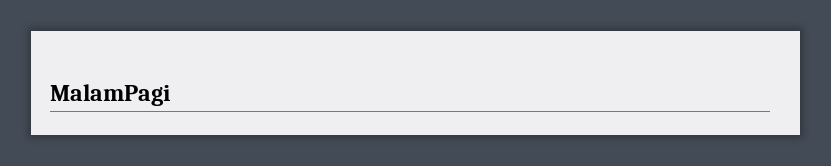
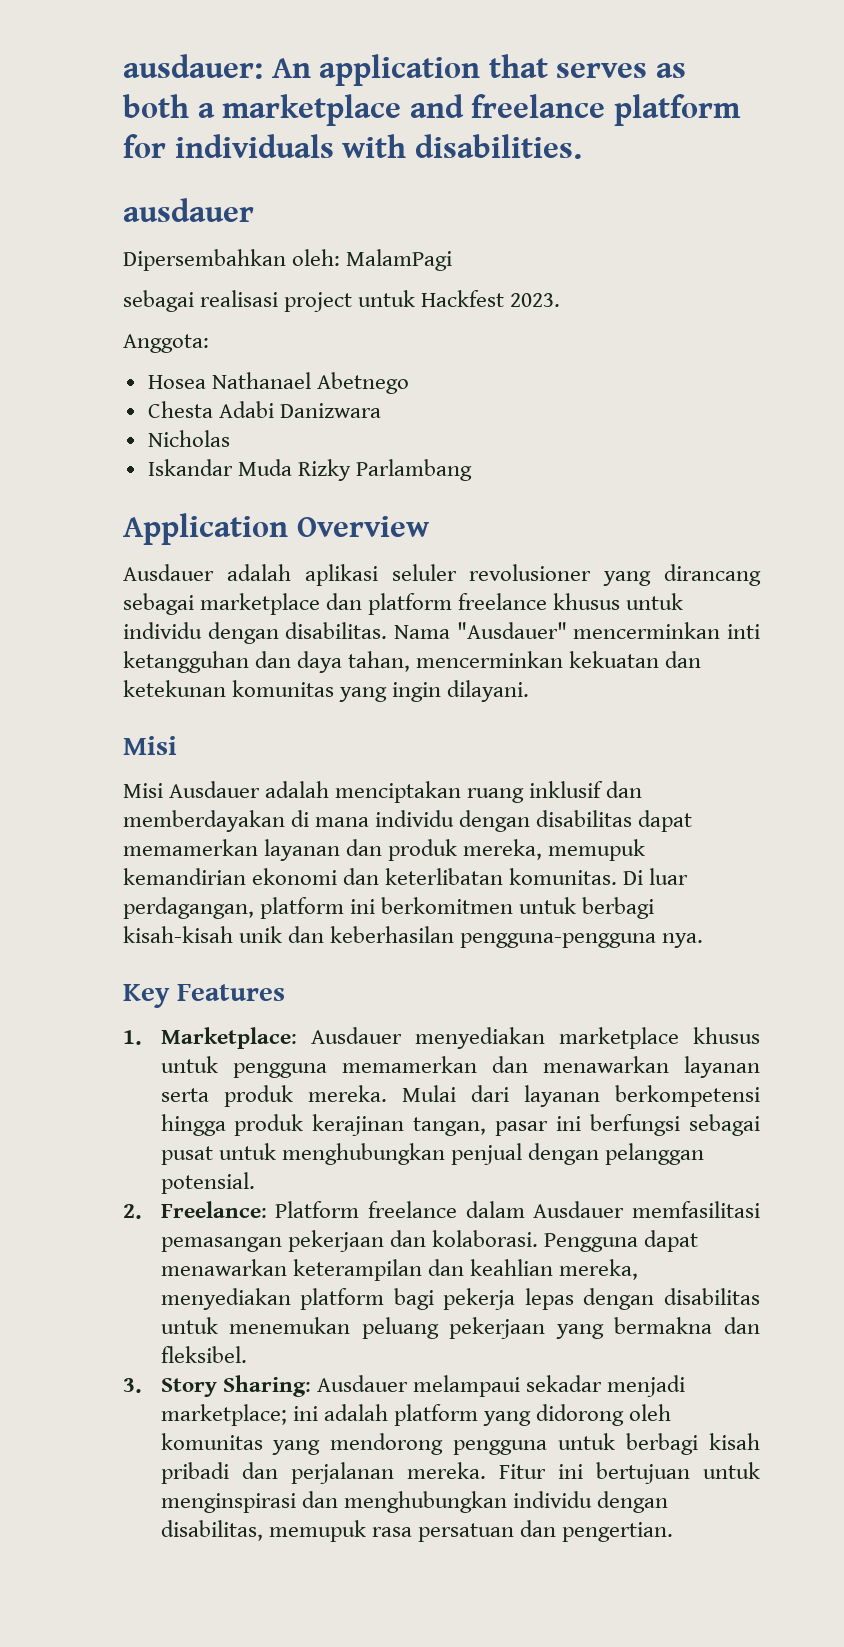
- MalamPagi
+ ausdauer: An application that serves as both a marketplace and freelance platform for individuals with disabilities.
+ ausdauer
+ Dipersembahkan oleh: MalamPagi
+ sebagai realisasi project untuk Hackfest 2023.
+ Anggota:
+ Hosea Nathanael Abetnego
+ Chesta Adabi Danizwara
+ Nicholas
+ Iskandar Muda Rizky Parlambang
+ Application Overview
+ Ausdauer adalah aplikasi seluler revolusioner yang dirancang sebagai marketplace dan platform freelance khusus untuk individu dengan disabilitas. Nama "Ausdauer" mencerminkan inti ketangguhan dan daya tahan, mencerminkan kekuatan dan ketekunan komunitas yang ingin dilayani.
+ Misi
+ Misi Ausdauer adalah menciptakan ruang inklusif dan memberdayakan di mana individu dengan disabilitas dapat memamerkan layanan dan produk mereka, memupuk kemandirian ekonomi dan keterlibatan komunitas. Di luar perdagangan, platform ini berkomitmen untuk berbagi kisah-kisah unik dan keberhasilan pengguna-pengguna nya.
+ Key Features
+ 1. Marketplace: Ausdauer menyediakan marketplace khusus untuk pengguna memamerkan dan menawarkan layanan serta produk mereka. Mulai dari layanan berkompetensi hingga produk kerajinan tangan, pasar ini berfungsi sebagai pusat untuk menghubungkan penjual dengan pelanggan potensial.
+ 2. Freelance: Platform freelance dalam Ausdauer memfasilitasi pemasangan pekerjaan dan kolaborasi. Pengguna dapat menawarkan keterampilan dan keahlian mereka, menyediakan platform bagi pekerja lepas dengan disabilitas untuk menemukan peluang pekerjaan yang bermakna dan fleksibel.
+ 3. Story Sharing: Ausdauer melampaui sekadar menjadi marketplace; ini adalah platform yang didorong oleh komunitas yang mendorong pengguna untuk berbagi kisah pribadi dan perjalanan mereka. Fitur ini bertujuan untuk menginspirasi dan menghubungkan individu dengan disabilitas, memupuk rasa persatuan dan pengertian.

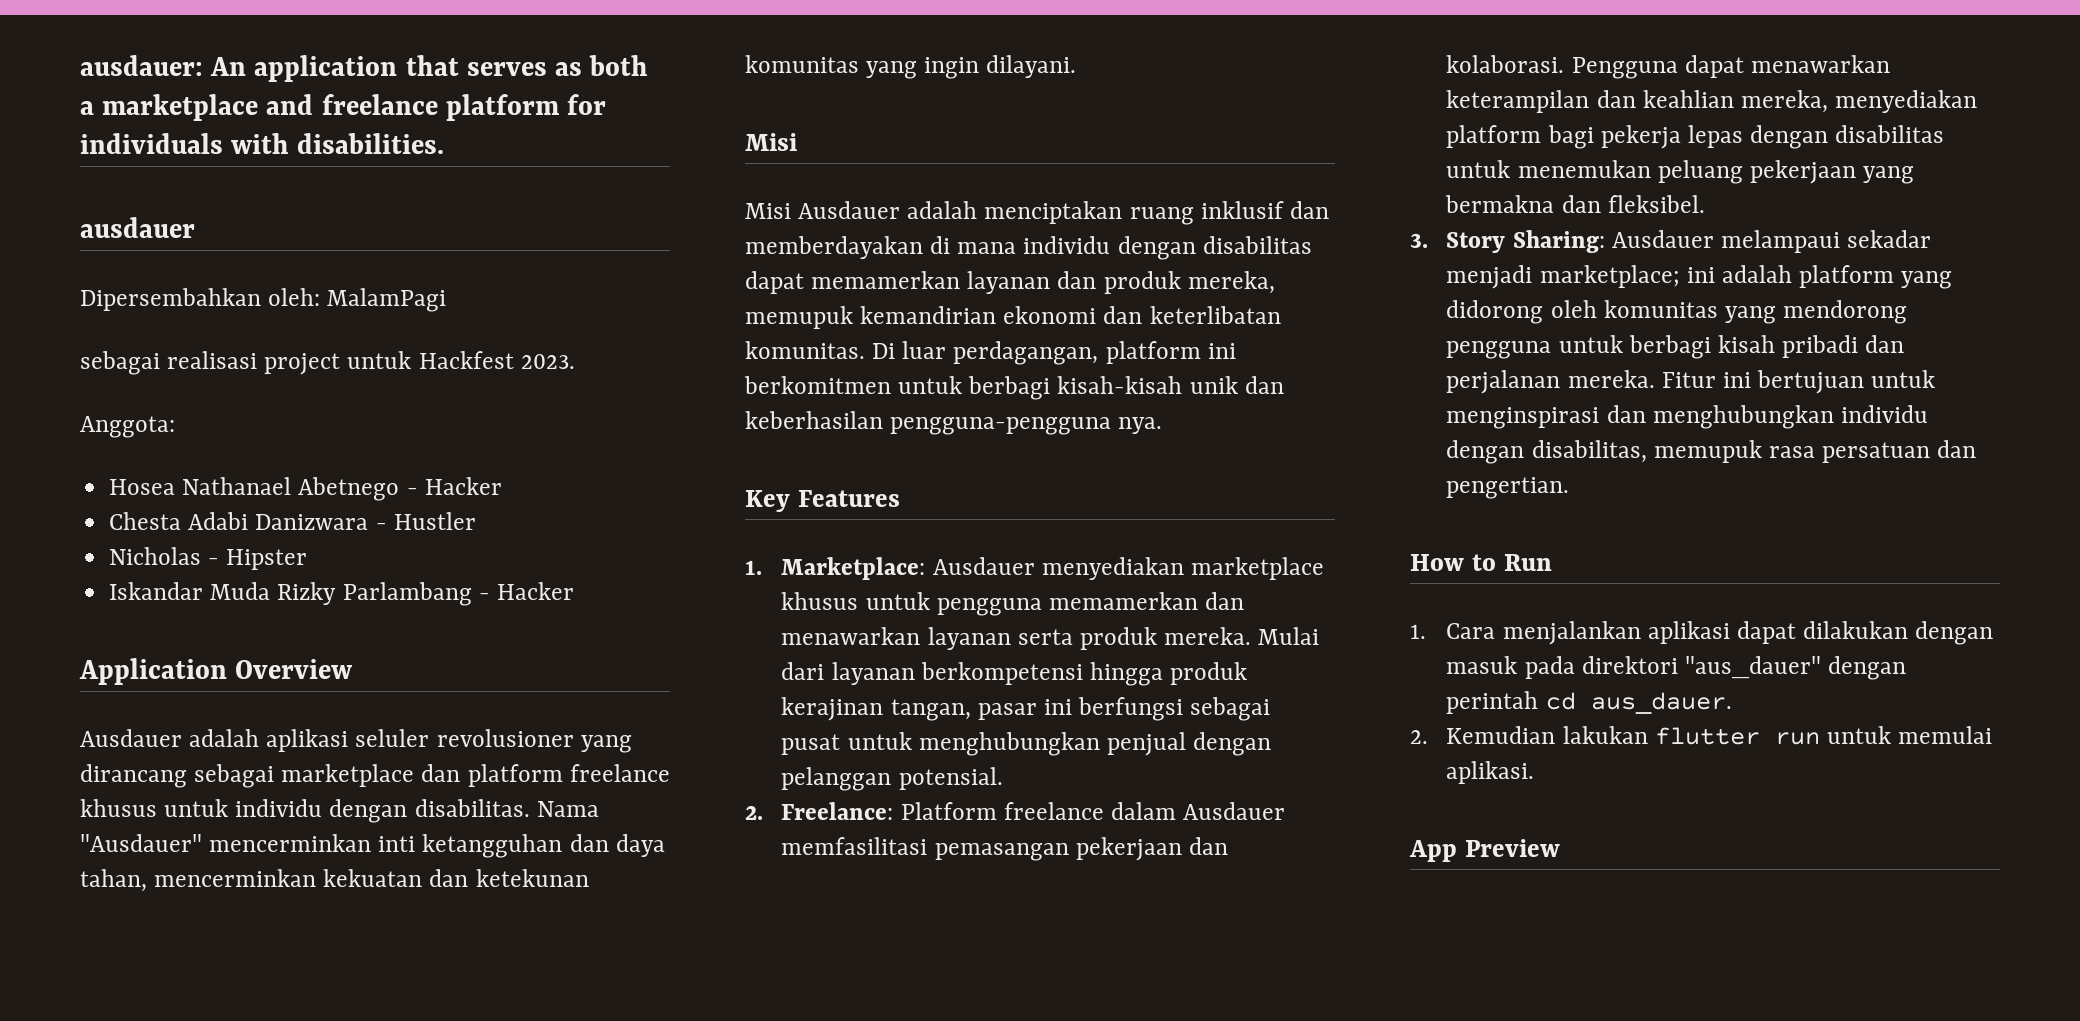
- Hosea Nathanael Abetnego
+ Hosea Nathanael Abetnego - Hacker
- Chesta Adabi Danizwara
+ Chesta Adabi Danizwara - Hustler
- Nicholas
+ Nicholas - Hipster
- Iskandar Muda Rizky Parlambang
+ Iskandar Muda Rizky Parlambang - Hacker
+ How to Run
+ 1. Cara menjalankan aplikasi dapat dilakukan dengan masuk pada direktori "aus_dauer" dengan perintah cd aus_dauer.
+ 2. Kemudian lakukan flutter run untuk memulai aplikasi.
+ App Preview

